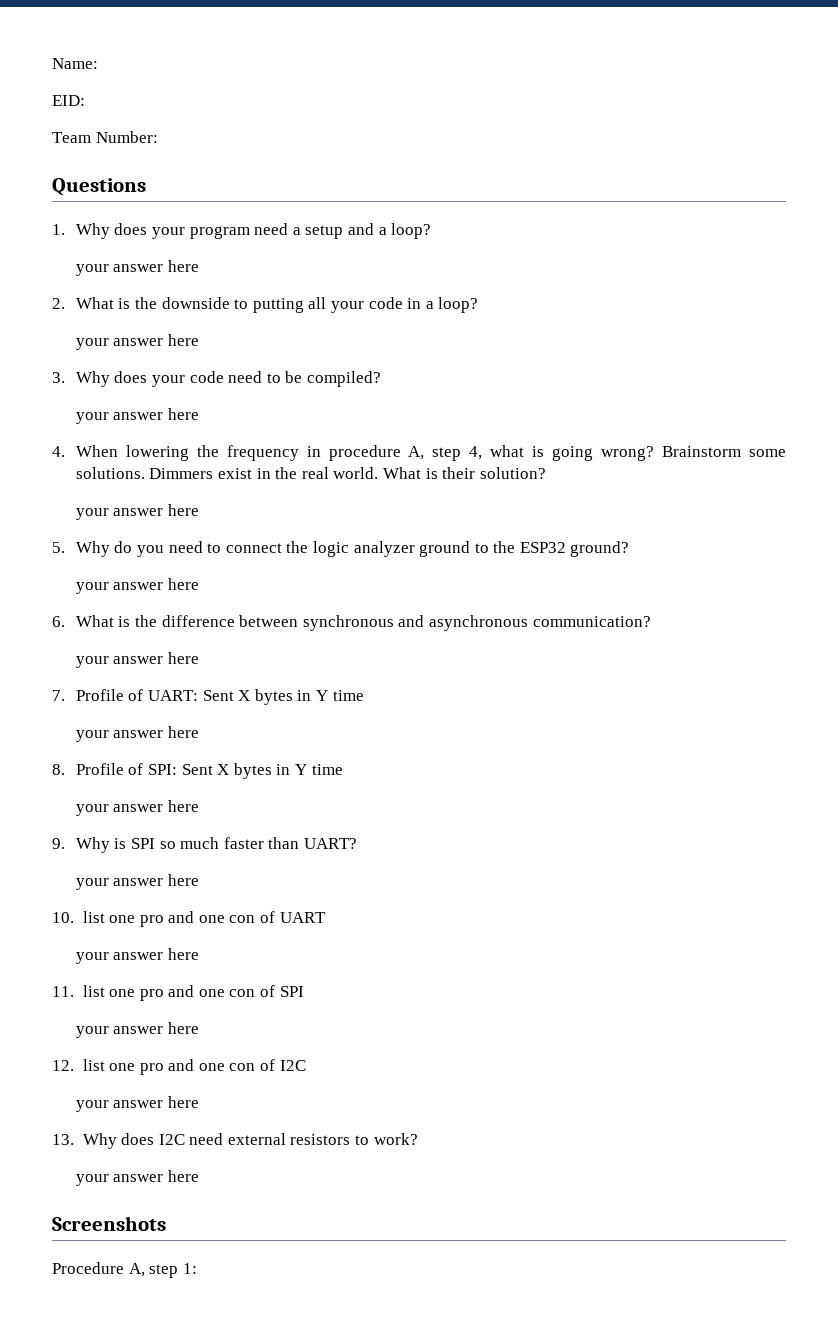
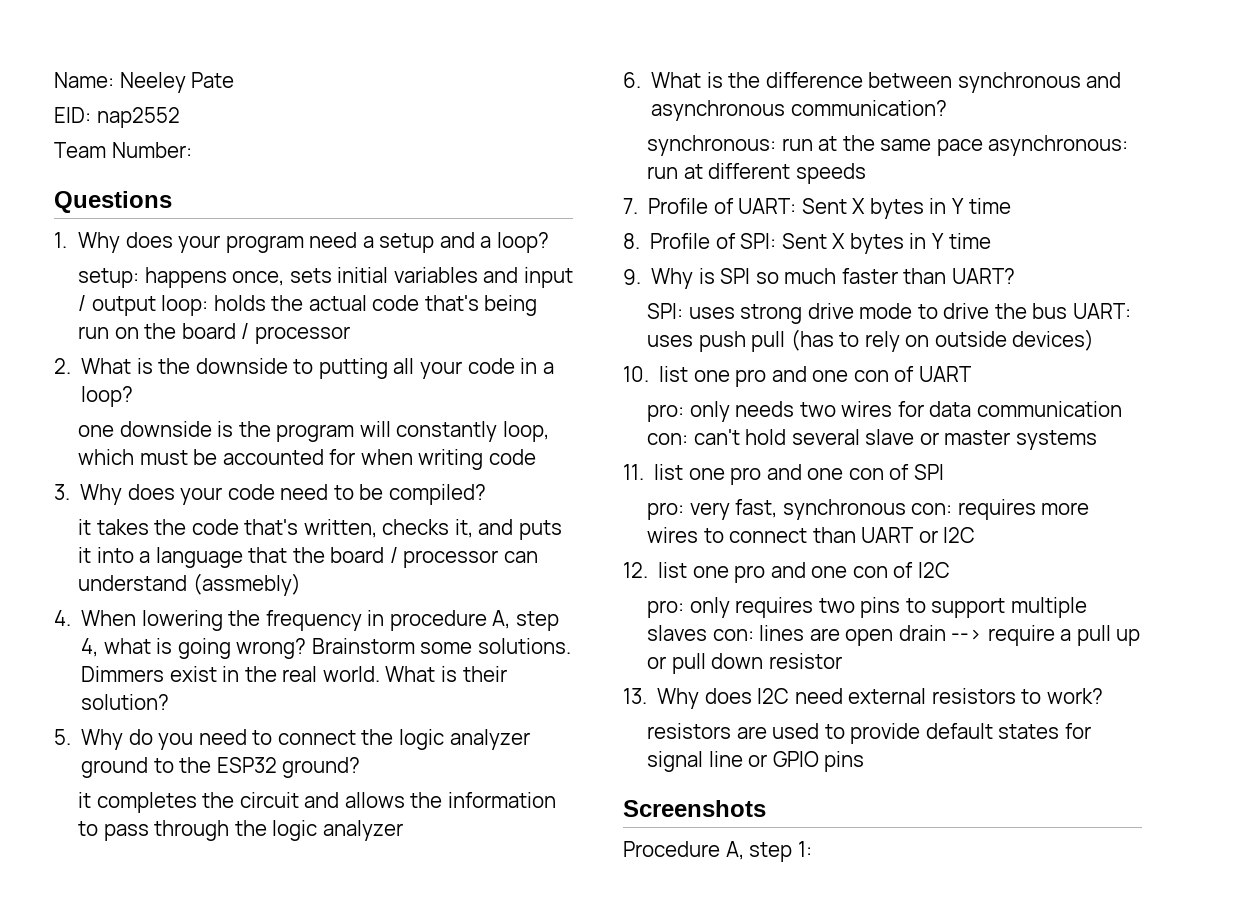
- Name:
+ Name: Neeley Pate
- EID:
+ EID: nap2552
  1. Why does your program need a setup and a loop?
- your answer here
+ setup: happens once, sets initial variables and input / output loop: holds the actual code that's being run on the board / processor
  2. What is the downside to putting all your code in a loop?
- your answer here
+ one downside is the program will constantly loop, which must be accounted for when writing code
  3. Why does your code need to be compiled?
- your answer here
+ it takes the code that's written, checks it, and puts it into a language that the board / processor can understand (assmebly)
  What is their solution?
- your answer here
  5. Why do you need to connect the logic analyzer ground to the ESP32 ground?
- your answer here
+ it completes the circuit and allows the information to pass through the logic analyzer
  6. What is the difference between synchronous and asynchronous communication?
- your answer here
+ synchronous: run at the same pace asynchronous: run at different speeds
  7. Profile of UART: Sent X bytes in Y time
- your answer here
  8. Profile of SPI: Sent X bytes in Y time
- your answer here
  9. Why is SPI so much faster than UART?
- your answer here
+ SPI: uses strong drive mode to drive the bus UART: uses push pull (has to rely on outside devices)
  10. list one pro and one con of UART
- your answer here
+ pro: only needs two wires for data communication con: can't hold several slave or master systems
  11. list one pro and one con of SPI
- your answer here
+ pro: very fast, synchronous con: requires more wires to connect than UART or I2C
  12. list one pro and one con of I2C
- your answer here
+ pro: only requires two pins to support multiple slaves con: lines are open drain --> require a pull up or pull down resistor
  13. Why does I2C need external resistors to work?
- your answer here
+ resistors are used to provide default states for signal line or GPIO pins

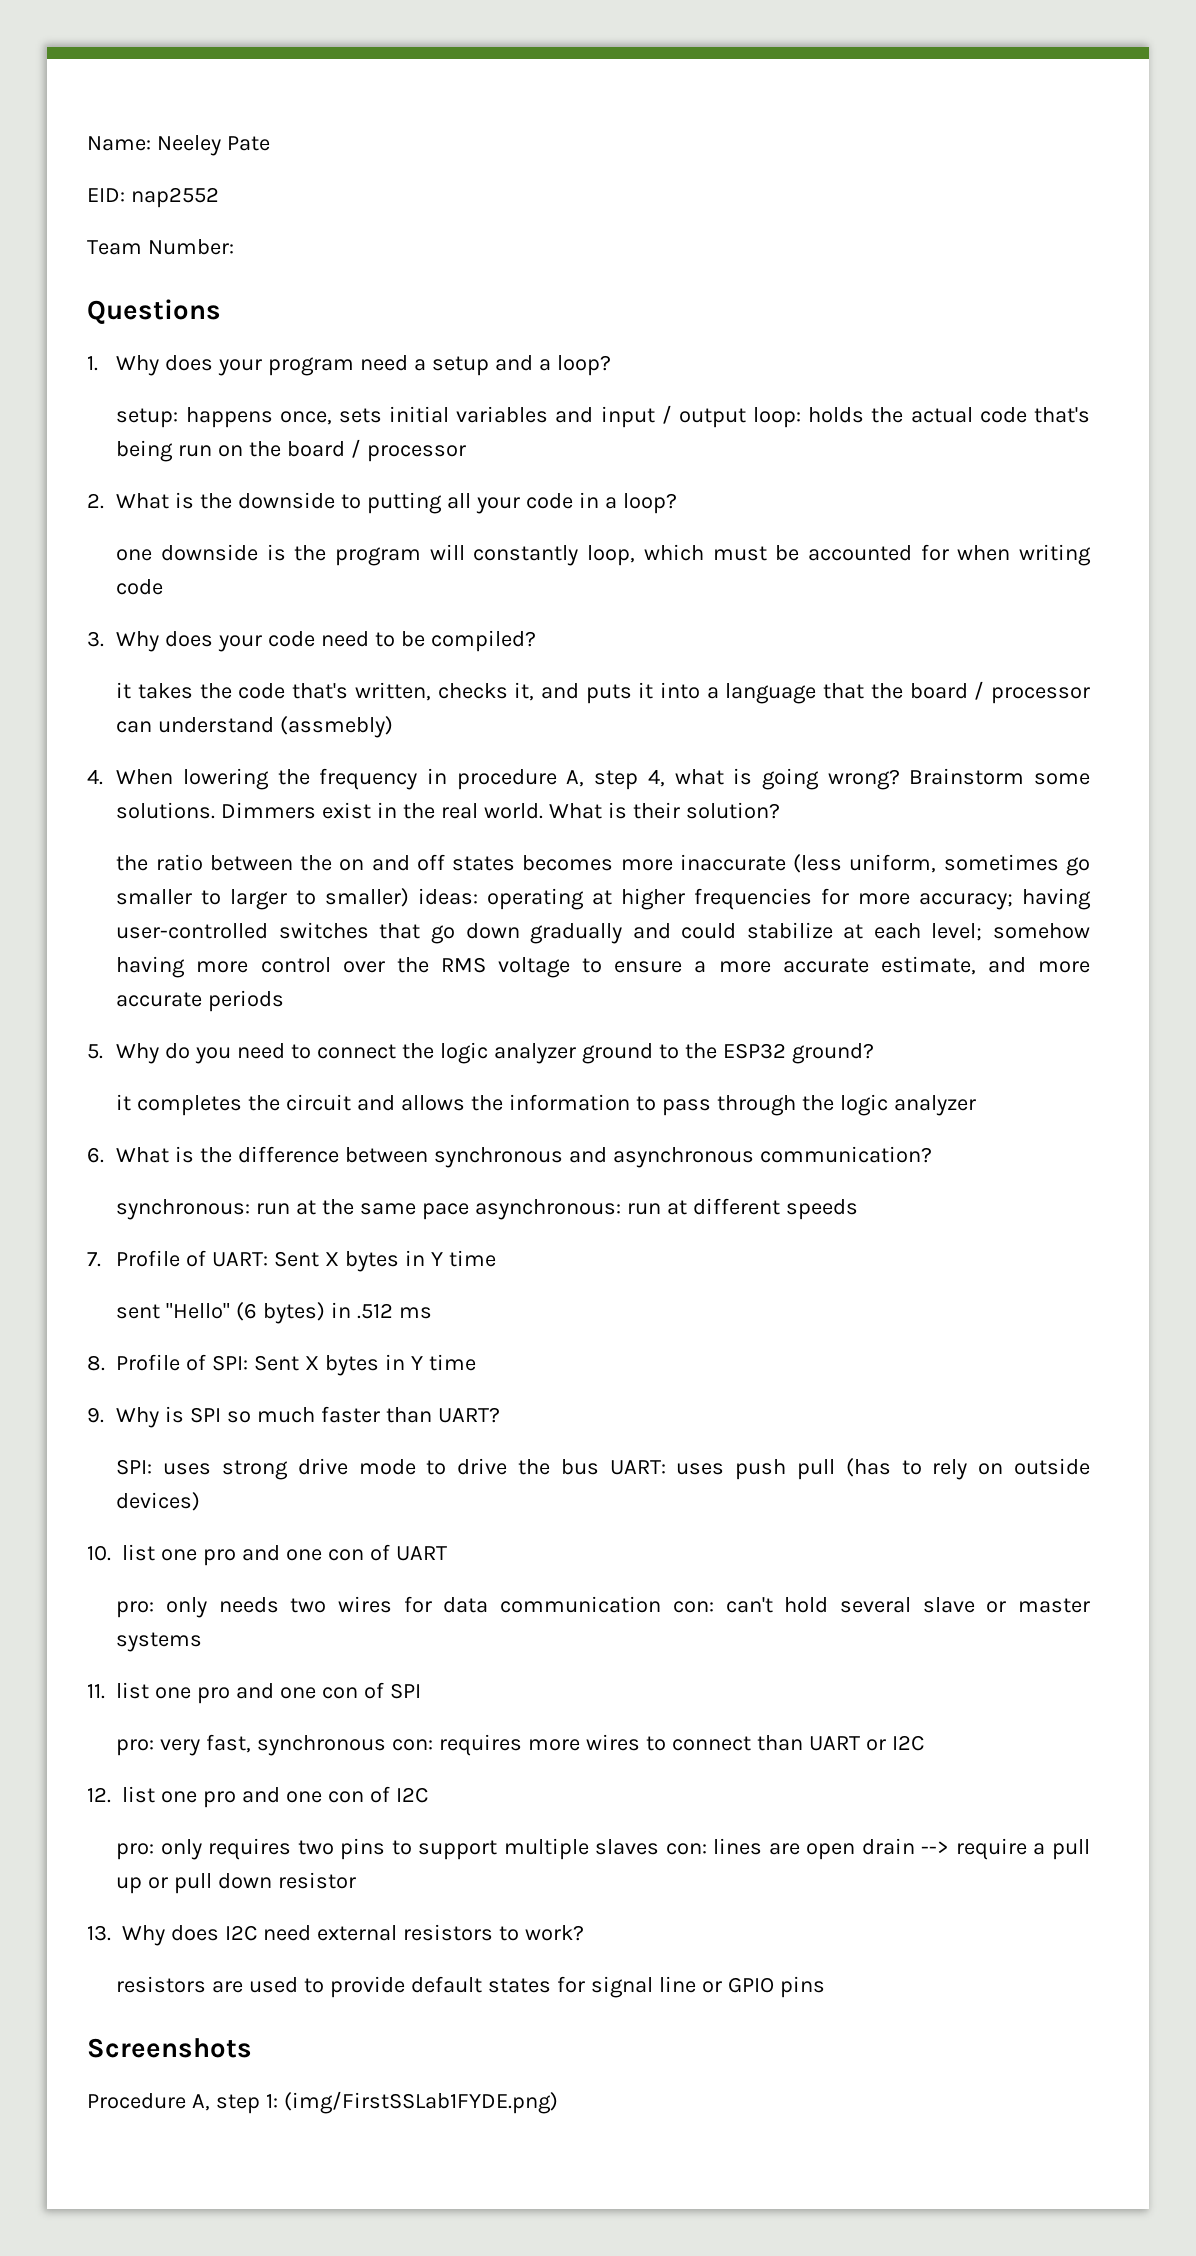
+ the ratio between the on and off states becomes more inaccurate (less uniform, sometimes go smaller to larger to smaller) ideas: operating at higher frequencies for more accuracy; having user-controlled switches that go down gradually and could stabilize at each level; somehow having more control over the RMS voltage to ensure a more accurate estimate, and more accurate periods
+ sent "Hello" (6 bytes) in .512 ms
- Procedure A, step 1:
+ Procedure A, step 1: (img/FirstSSLab1FYDE.png)

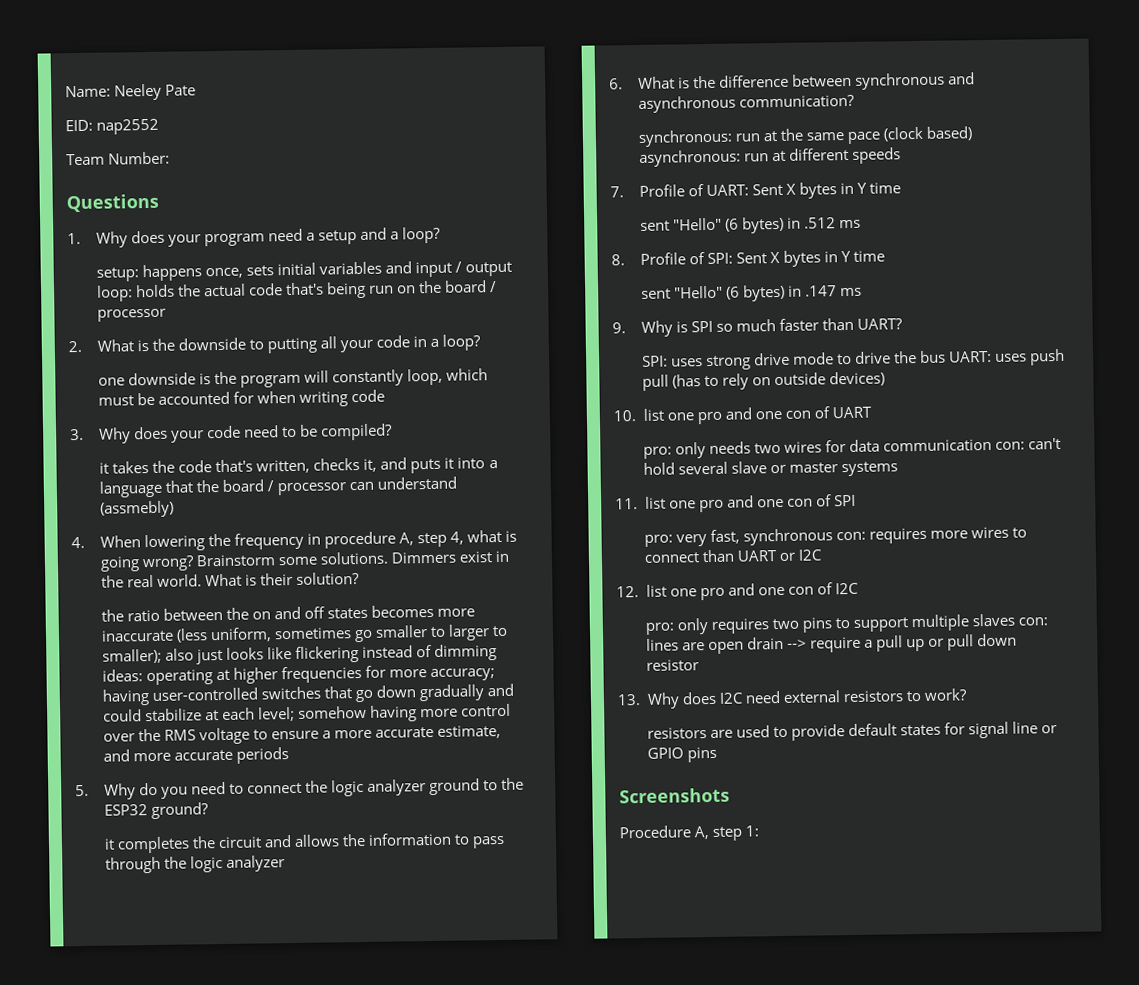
- the ratio between the on and off states becomes more inaccurate (less uniform, sometimes go smaller to larger to smaller) ideas: operating at higher frequencies for more accuracy; having user-controlled switches that go down gradually and could stabilize at each level; somehow having more control over the RMS voltage to ensure a more accurate estimate, and more accurate periods
+ the ratio between the on and off states becomes more inaccurate (less uniform, sometimes go smaller to larger to smaller); also just looks like flickering instead of dimming ideas: operating at higher frequencies for more accuracy; having user-controlled switches that go down gradually and could stabilize at each level; somehow having more control over the RMS voltage to ensure a more accurate estimate, and more accurate periods
- synchronous: run at the same pace asynchronous: run at different speeds
+ synchronous: run at the same pace (clock based) asynchronous: run at different speeds
+ sent "Hello" (6 bytes) in .147 ms
- Procedure A, step 1: (img/FirstSSLab1FYDE.png)
+ Procedure A, step 1:

